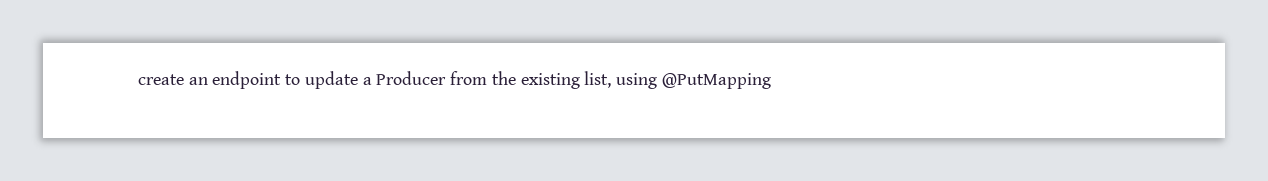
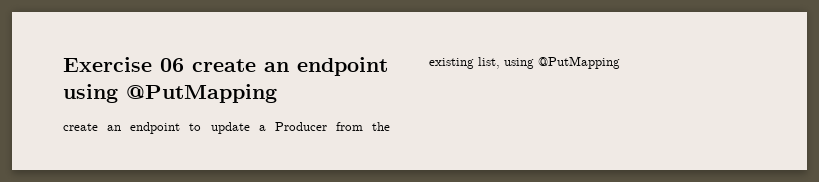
+ Exercise 06 create an endpoint using @PutMapping

